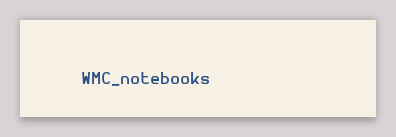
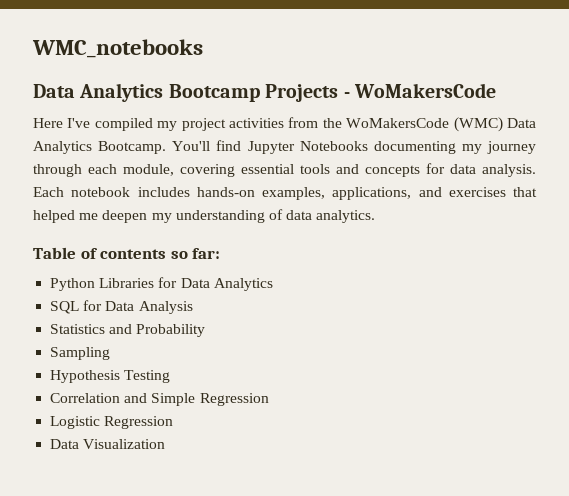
+ Data Analytics Bootcamp Projects - WoMakersCode
+ Here I've compiled my project activities from the WoMakersCode (WMC) Data Analytics Bootcamp. You'll find Jupyter Notebooks documenting my journey through each module, covering essential tools and concepts for data analysis. Each notebook includes hands-on examples, applications, and exercises that helped me deepen my understanding of data analytics.
+ Table of contents so far:
+ Python Libraries for Data Analytics
+ SQL for Data Analysis
+ Statistics and Probability
+ Sampling
+ Hypothesis Testing
+ Correlation and Simple Regression
+ Logistic Regression
+ Data Visualization

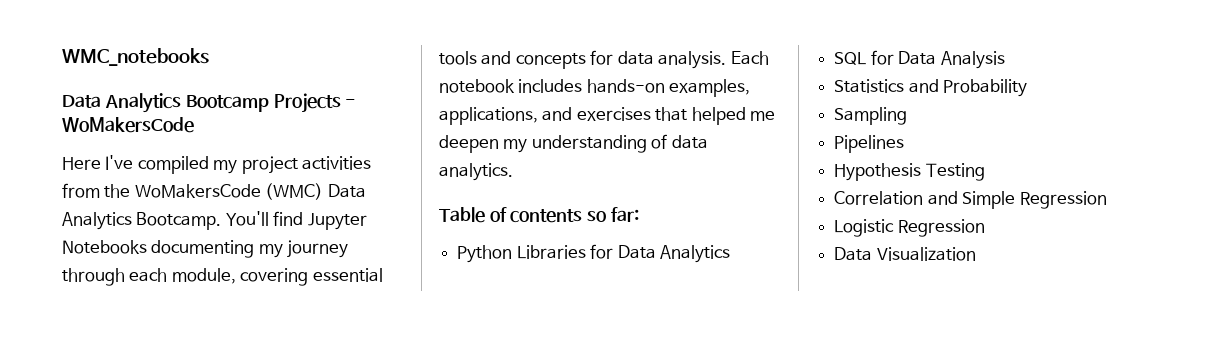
+ Pipelines

